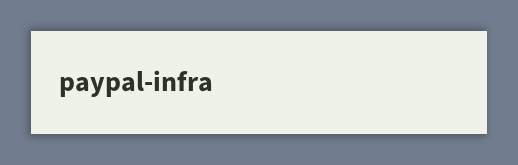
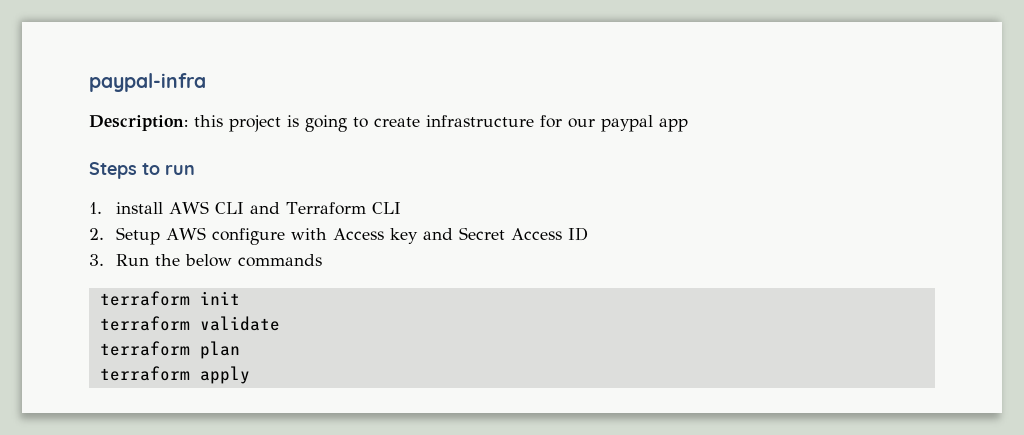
+ Description: this project is going to create infrastructure for our paypal app
+ Steps to run
+ 1. install AWS CLI and Terraform CLI
+ 2. Setup AWS configure with Access key and Secret Access ID
+ 3. Run the below commands
+ terraform init
+ terraform validate
+ terraform plan
+ terraform apply

